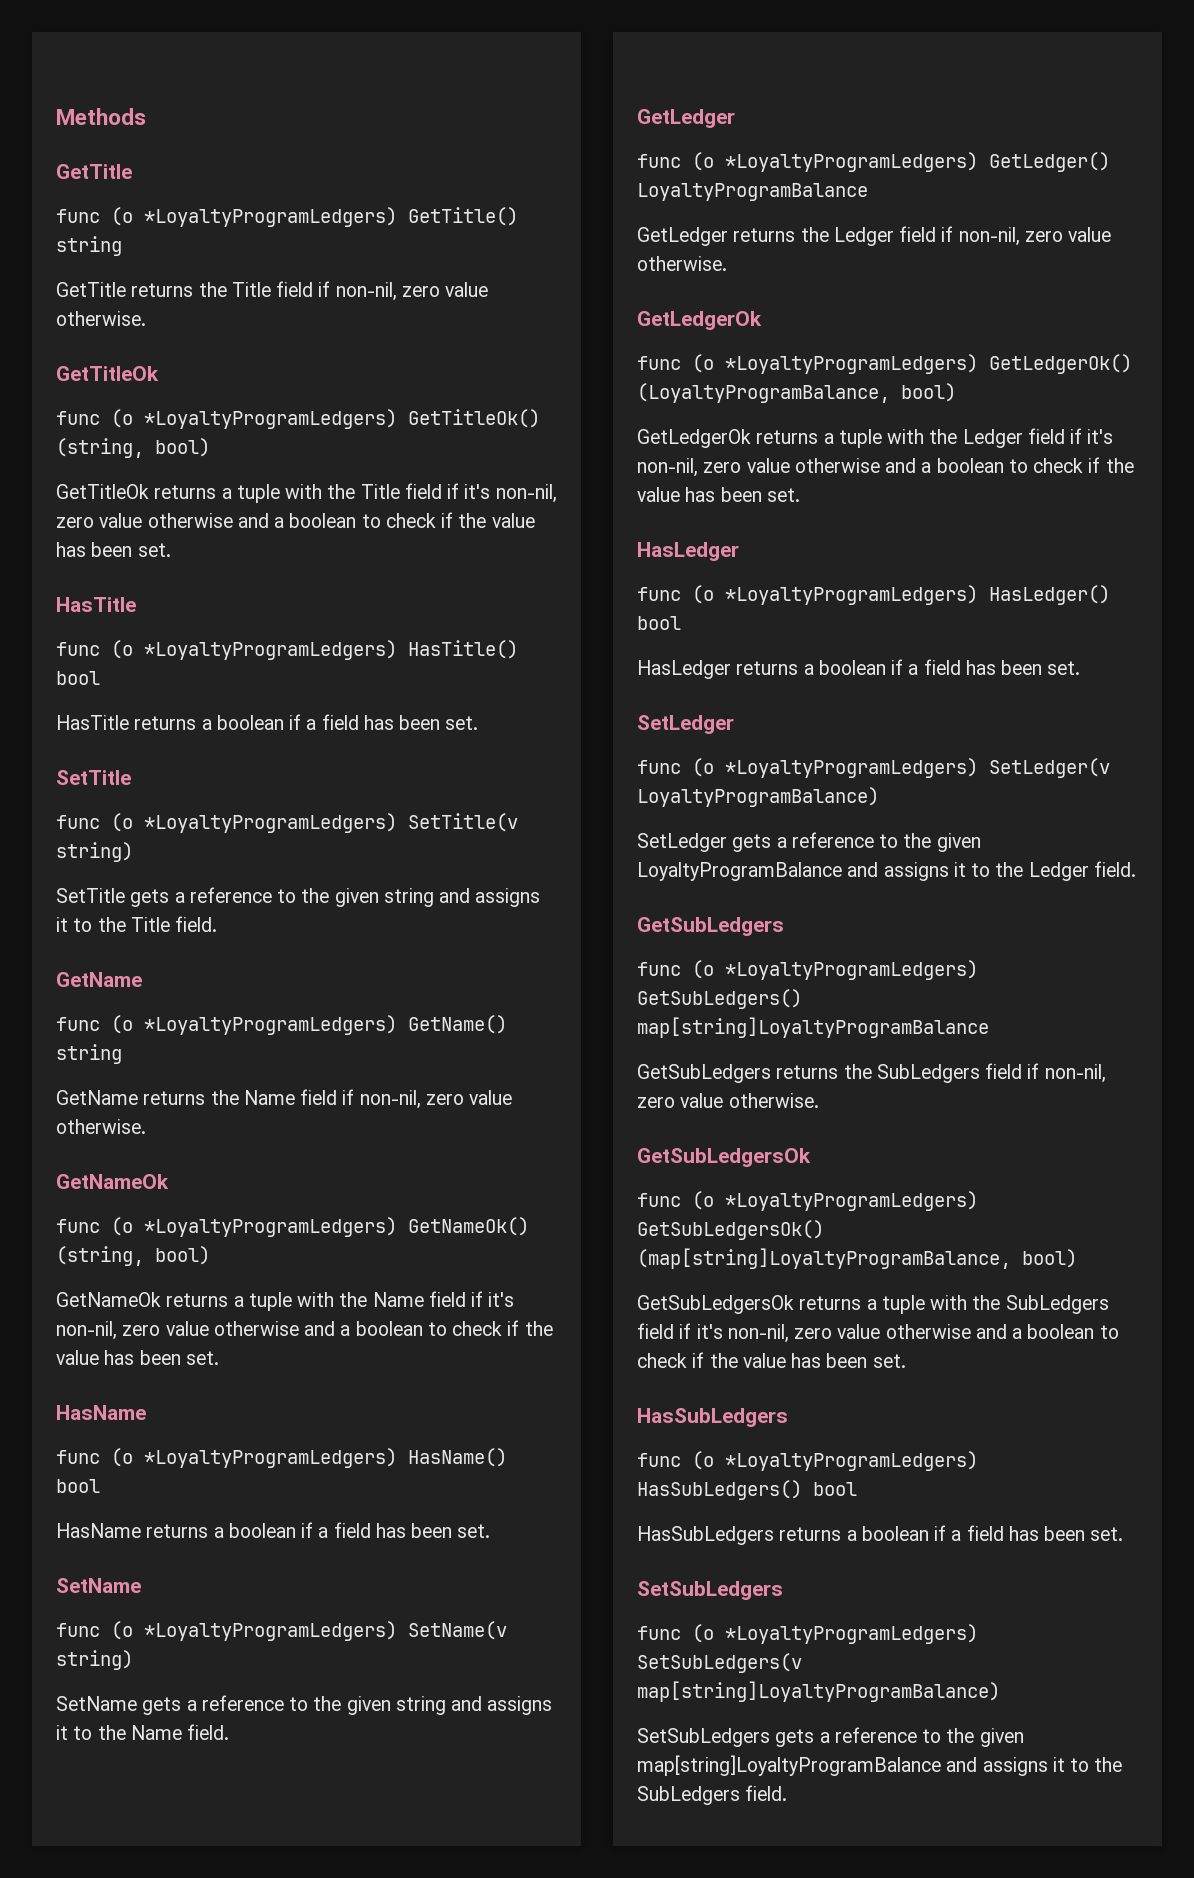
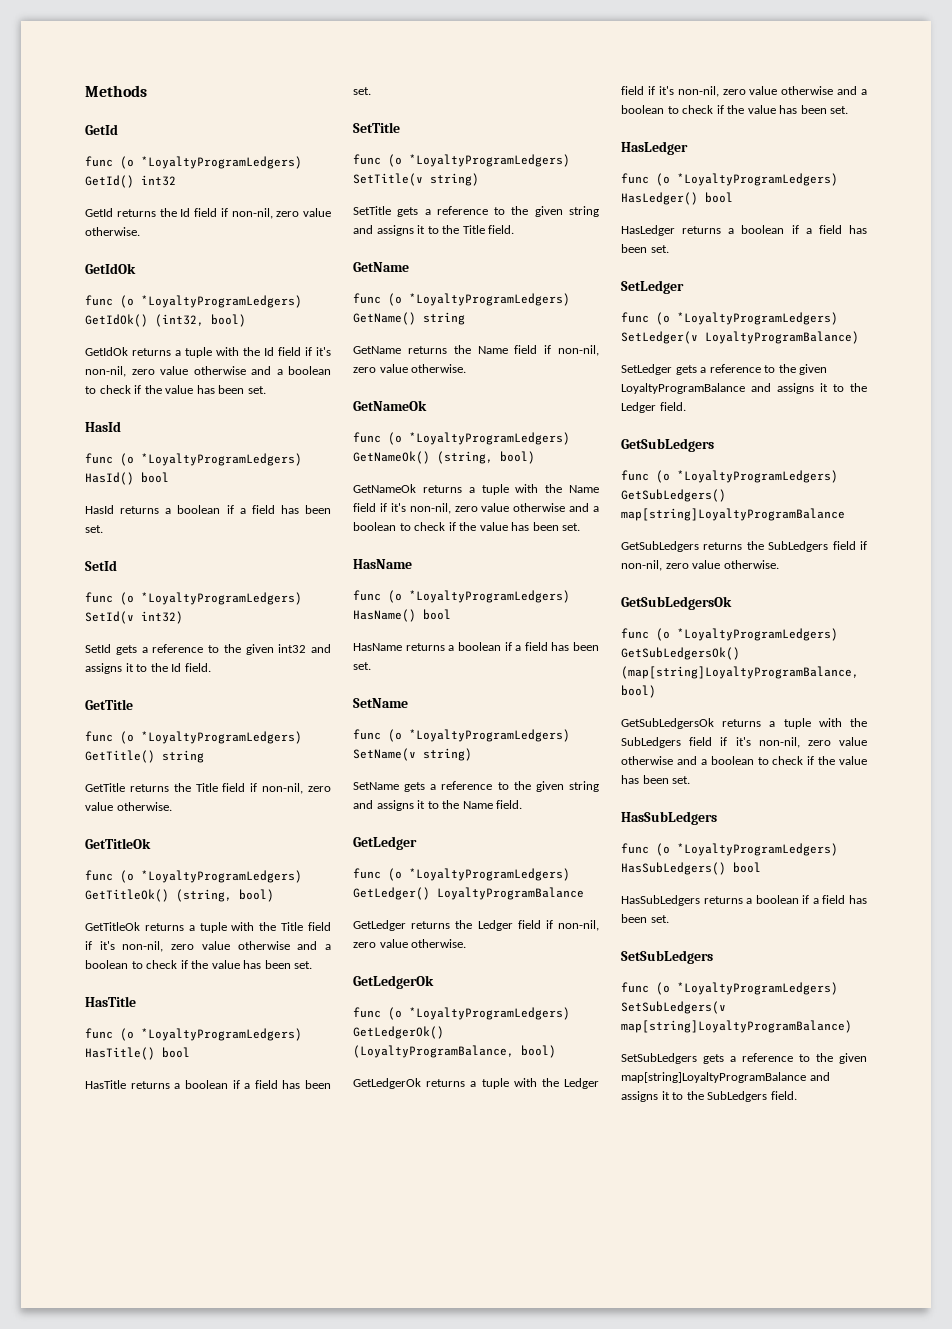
  Methods
+ GetId
+ func (o *LoyaltyProgramLedgers) GetId() int32
+ GetId returns the Id field if non-nil, zero value otherwise.
+ GetIdOk
+ func (o *LoyaltyProgramLedgers) GetIdOk() (int32, bool)
+ GetIdOk returns a tuple with the Id field if it's non-nil, zero value otherwise and a boolean to check if the value has been set.
+ HasId
+ func (o *LoyaltyProgramLedgers) HasId() bool
+ HasId returns a boolean if a field has been set.
+ SetId
+ func (o *LoyaltyProgramLedgers) SetId(v int32)
+ SetId gets a reference to the given int32 and assigns it to the Id field.

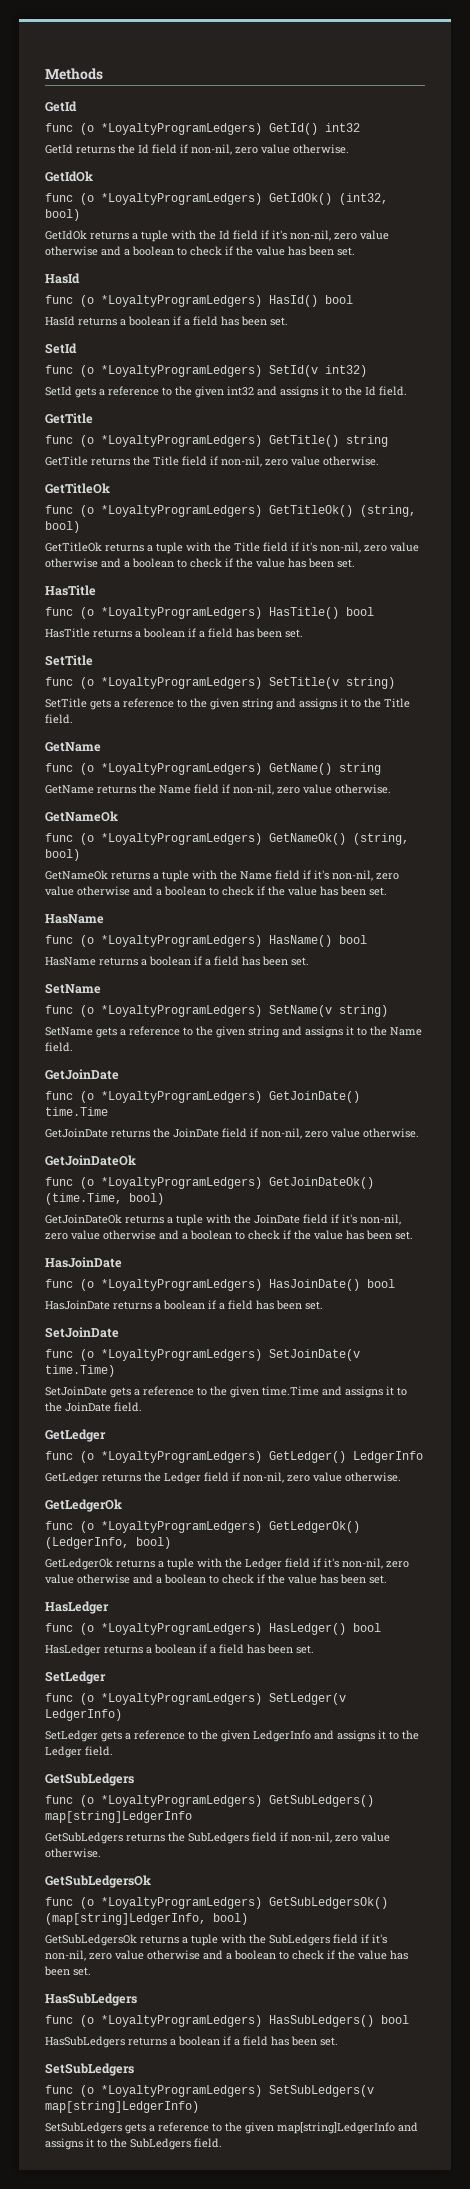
  SetName gets a reference to the given string and assigns it to the Name field.
+ GetJoinDate
+ func (o *LoyaltyProgramLedgers) GetJoinDate() time.Time
+ GetJoinDate returns the JoinDate field if non-nil, zero value otherwise.
+ GetJoinDateOk
+ func (o *LoyaltyProgramLedgers) GetJoinDateOk() (time.Time, bool)
+ GetJoinDateOk returns a tuple with the JoinDate field if it's non-nil, zero value otherwise and a boolean to check if the value has been set.
+ HasJoinDate
+ func (o *LoyaltyProgramLedgers) HasJoinDate() bool
+ HasJoinDate returns a boolean if a field has been set.
+ SetJoinDate
+ func (o *LoyaltyProgramLedgers) SetJoinDate(v time.Time)
+ SetJoinDate gets a reference to the given time.Time and assigns it to the JoinDate field.
- func (o *LoyaltyProgramLedgers) GetLedger() LoyaltyProgramBalance
+ func (o *LoyaltyProgramLedgers) GetLedger() LedgerInfo
- func (o *LoyaltyProgramLedgers) GetLedgerOk() (LoyaltyProgramBalance, bool)
+ func (o *LoyaltyProgramLedgers) GetLedgerOk() (LedgerInfo, bool)
- func (o *LoyaltyProgramLedgers) SetLedger(v LoyaltyProgramBalance)
+ func (o *LoyaltyProgramLedgers) SetLedger(v LedgerInfo)
- SetLedger gets a reference to the given LoyaltyProgramBalance and assigns it to the Ledger field.
+ SetLedger gets a reference to the given LedgerInfo and assigns it to the Ledger field.
- func (o *LoyaltyProgramLedgers) GetSubLedgers() map[string]LoyaltyProgramBalance
+ func (o *LoyaltyProgramLedgers) GetSubLedgers() map[string]LedgerInfo
- func (o *LoyaltyProgramLedgers) GetSubLedgersOk() (map[string]LoyaltyProgramBalance, bool)
+ func (o *LoyaltyProgramLedgers) GetSubLedgersOk() (map[string]LedgerInfo, bool)
- func (o *LoyaltyProgramLedgers) SetSubLedgers(v map[string]LoyaltyProgramBalance)
+ func (o *LoyaltyProgramLedgers) SetSubLedgers(v map[string]LedgerInfo)
- SetSubLedgers gets a reference to the given map[string]LoyaltyProgramBalance and assigns it to the SubLedgers field.
+ SetSubLedgers gets a reference to the given map[string]LedgerInfo and assigns it to the SubLedgers field.

